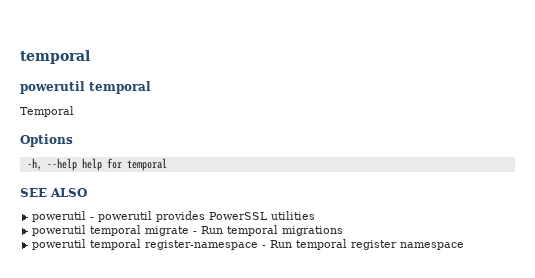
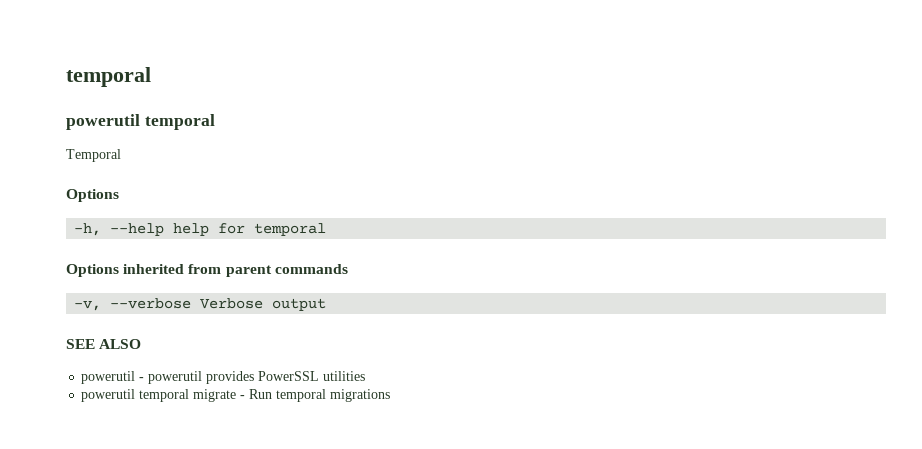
+ Options inherited from parent commands
+ -v, --verbose Verbose output
- powerutil temporal register-namespace - Run temporal register namespace

